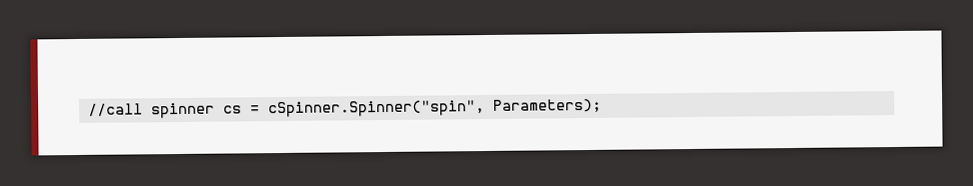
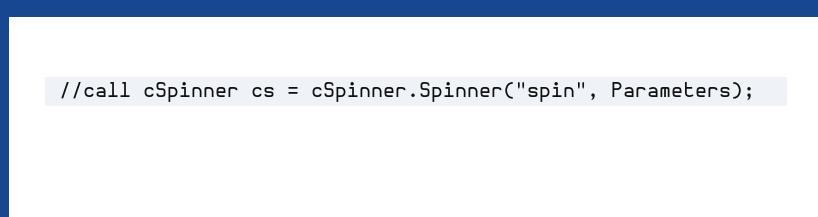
- //call spinner cs = cSpinner.Spinner("spin", Parameters);
+ //call cSpinner cs = cSpinner.Spinner("spin", Parameters);

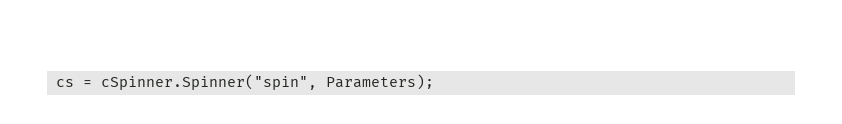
- //call cSpinner cs = cSpinner.Spinner("spin", Parameters);
+ cs = cSpinner.Spinner("spin", Parameters);

